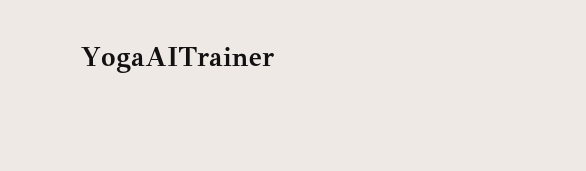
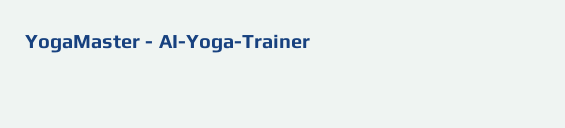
- YogaAITrainer
+ YogaMaster - AI-Yoga-Trainer

